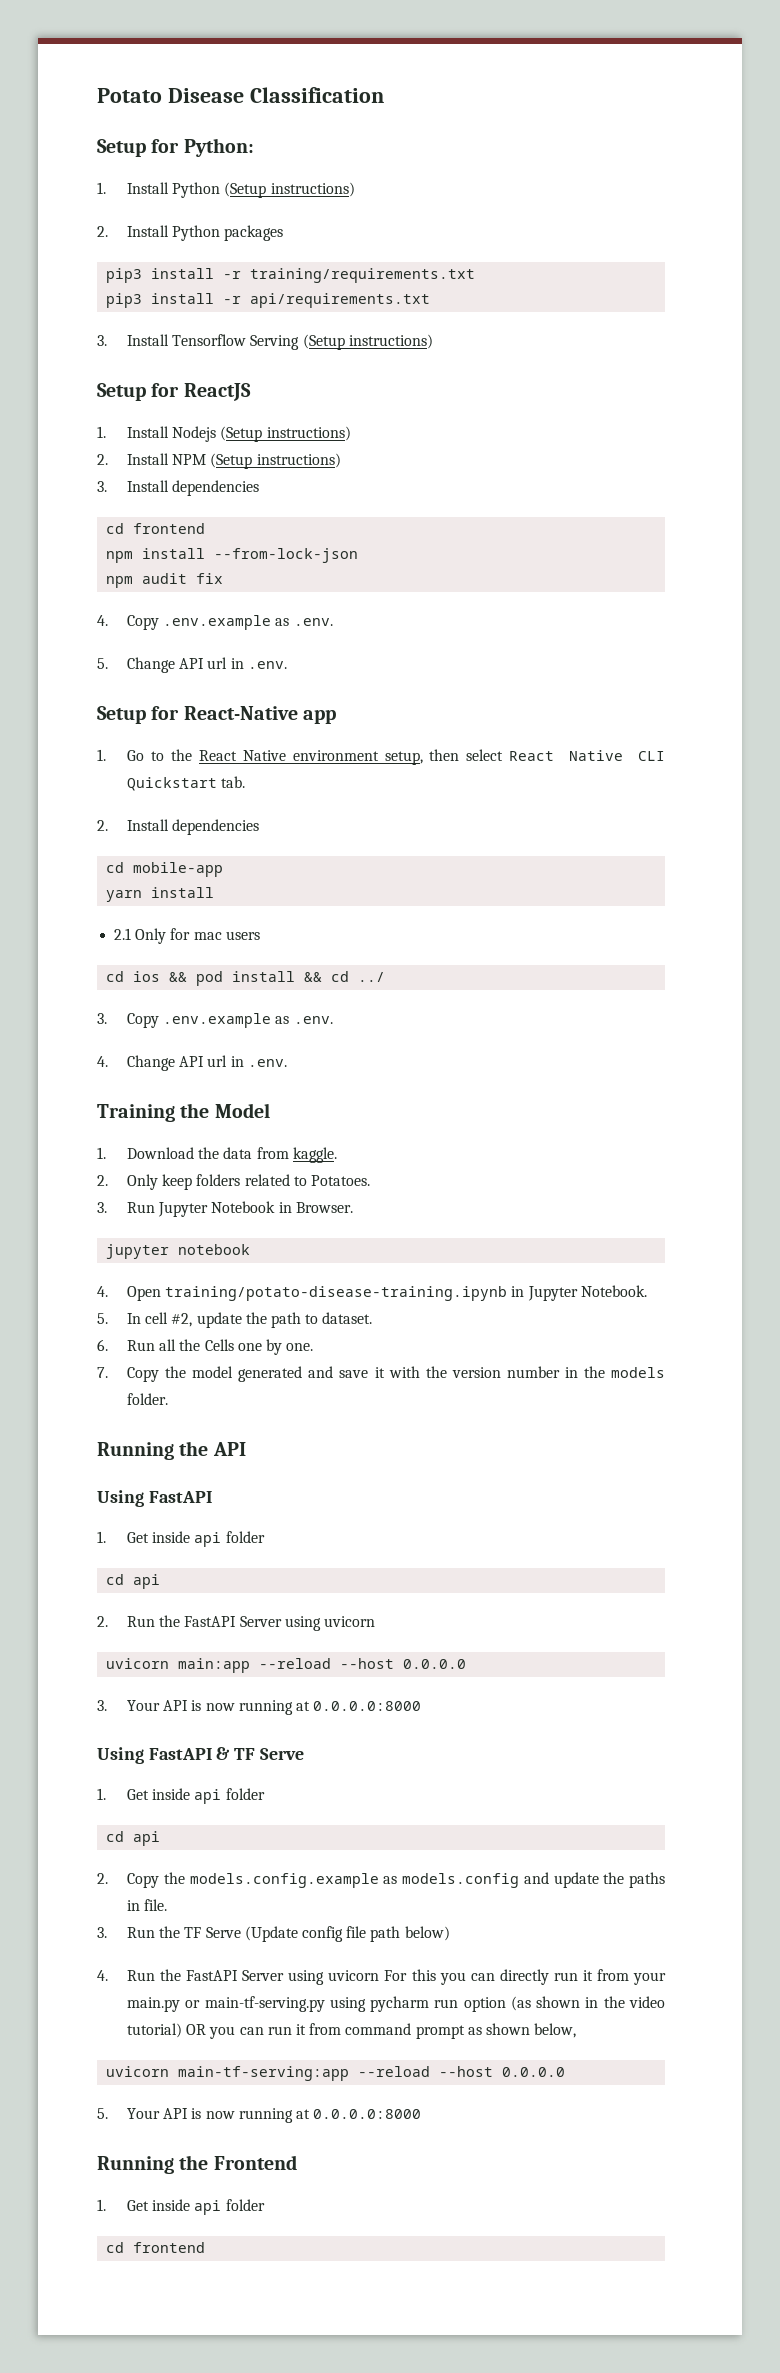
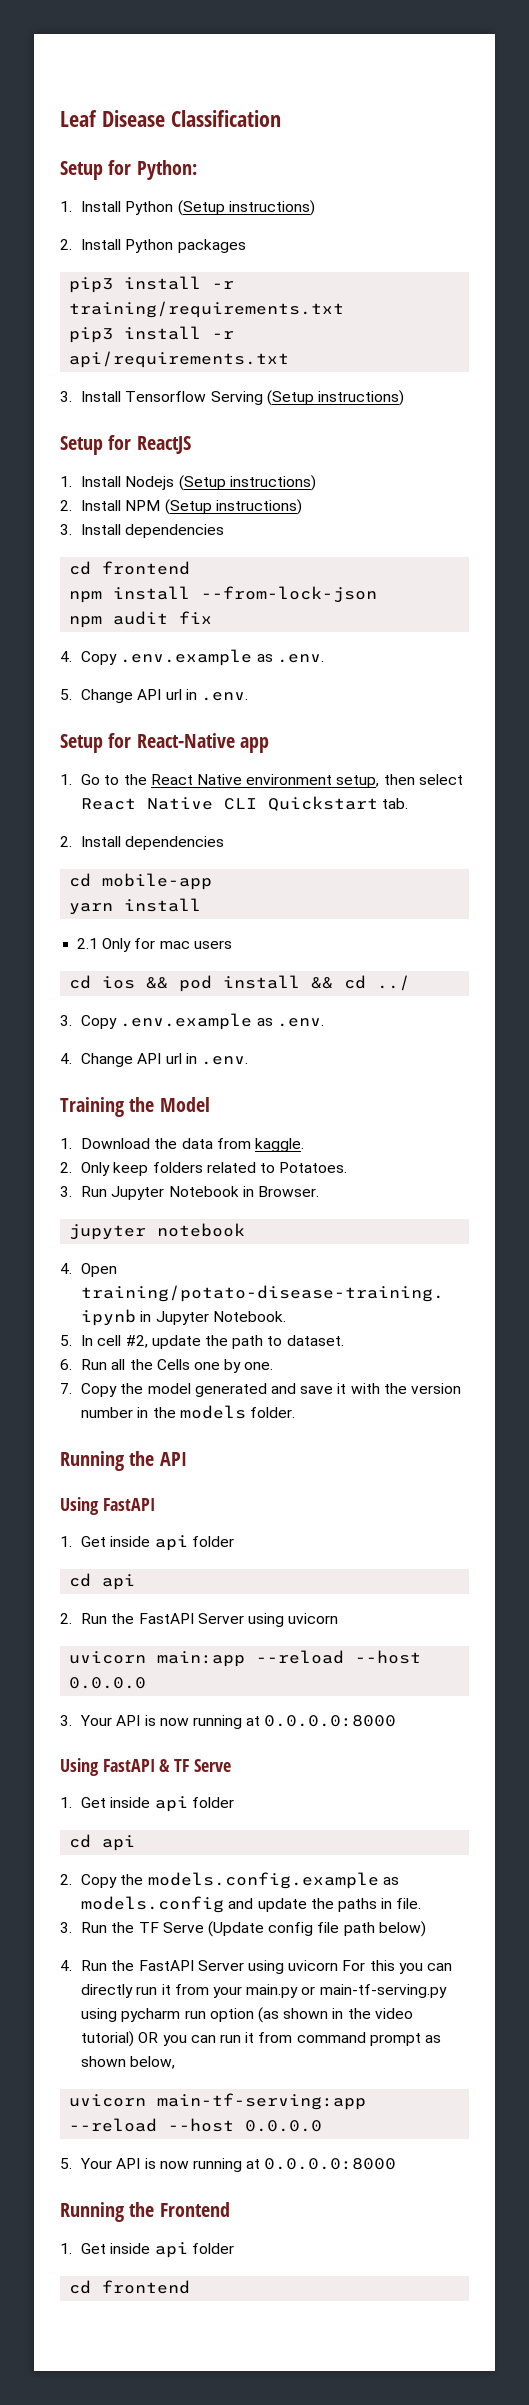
- Potato Disease Classification
+ Leaf Disease Classification

